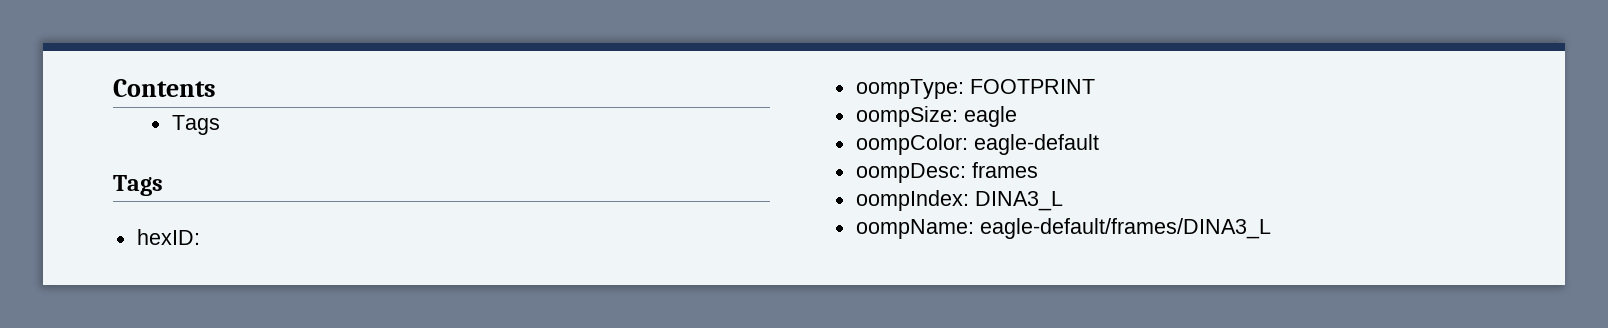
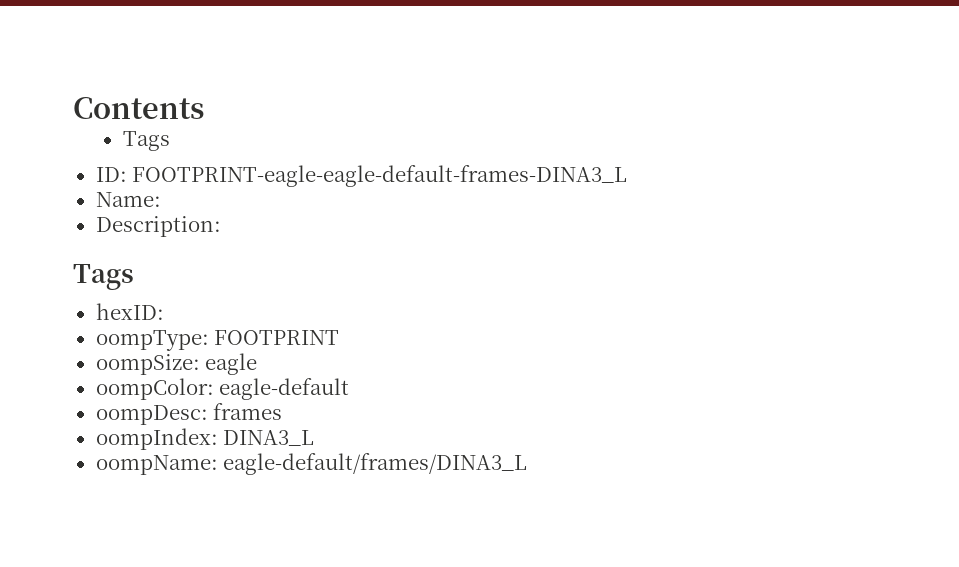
+ ID: FOOTPRINT-eagle-eagle-default-frames-DINA3_L
+ Name:
+ Description:

